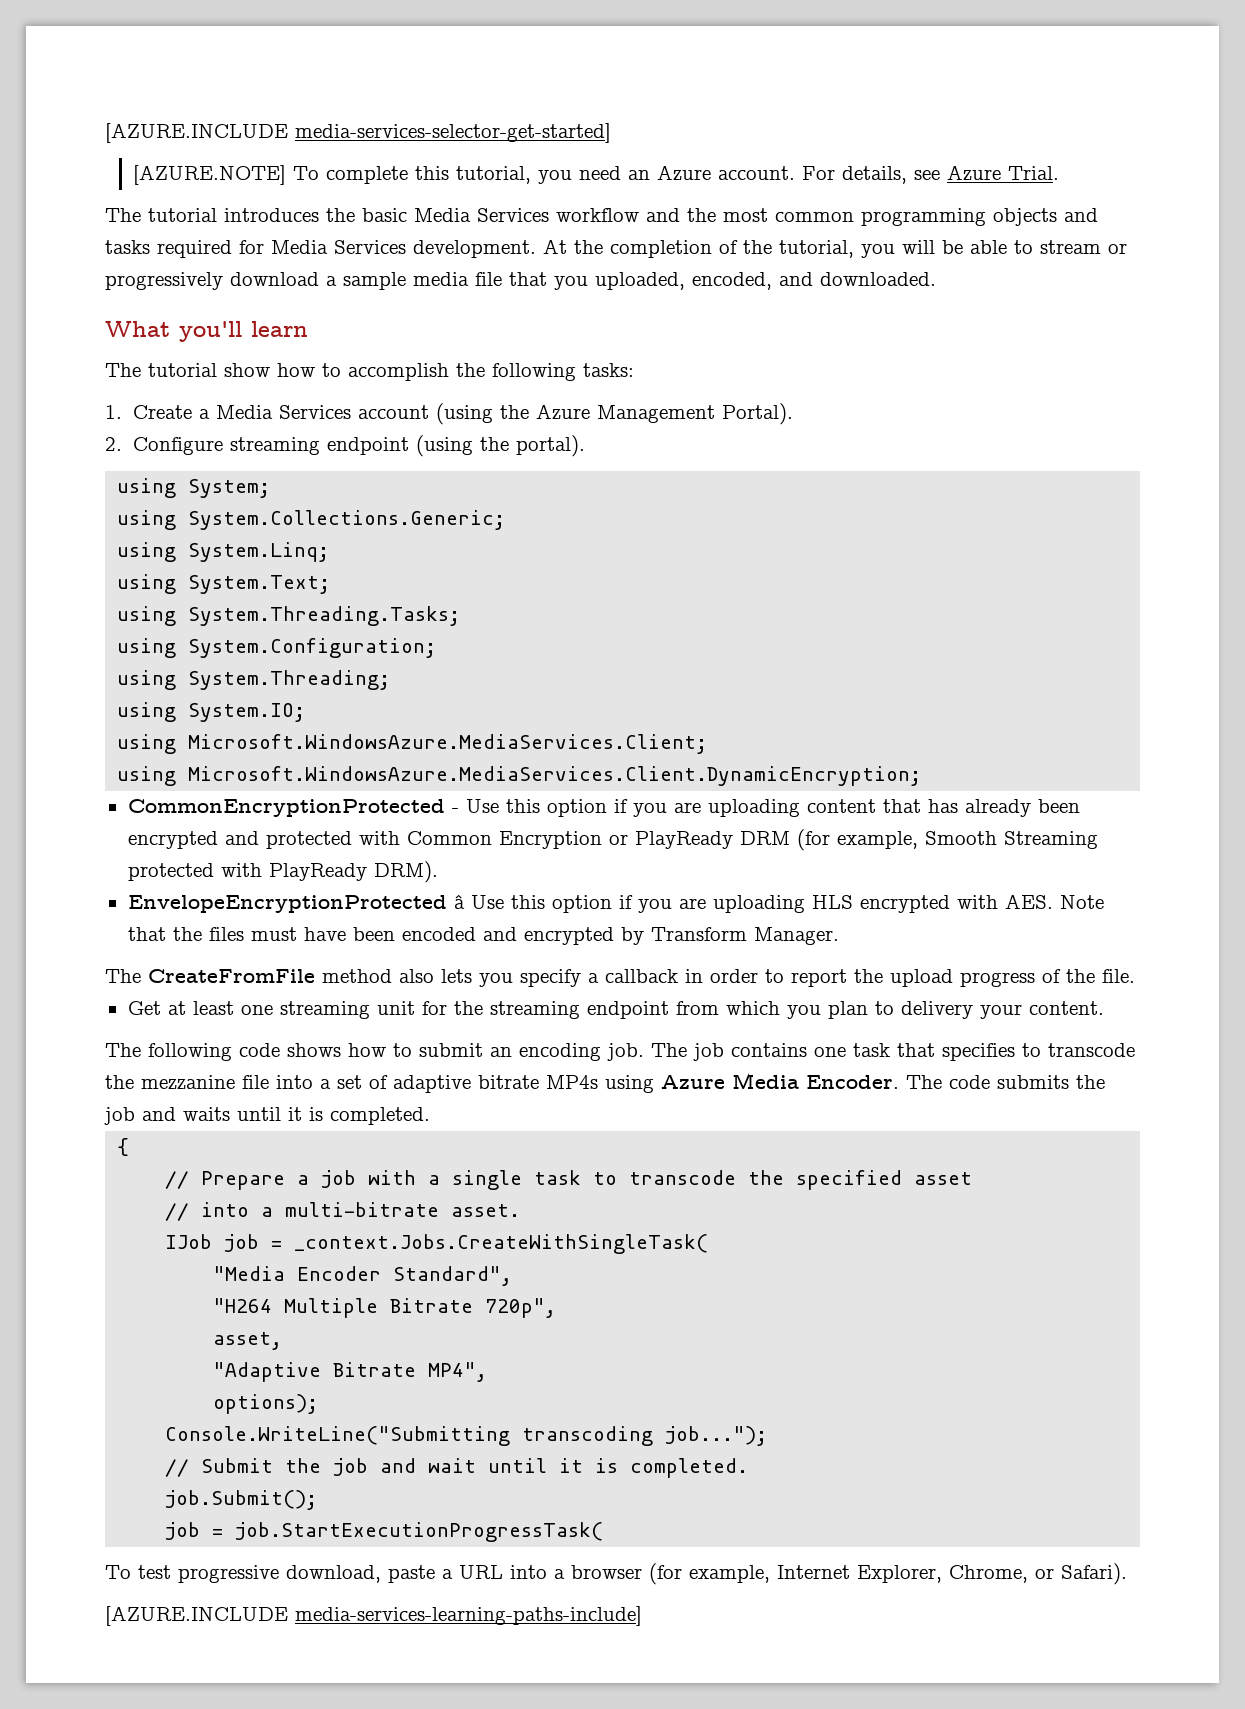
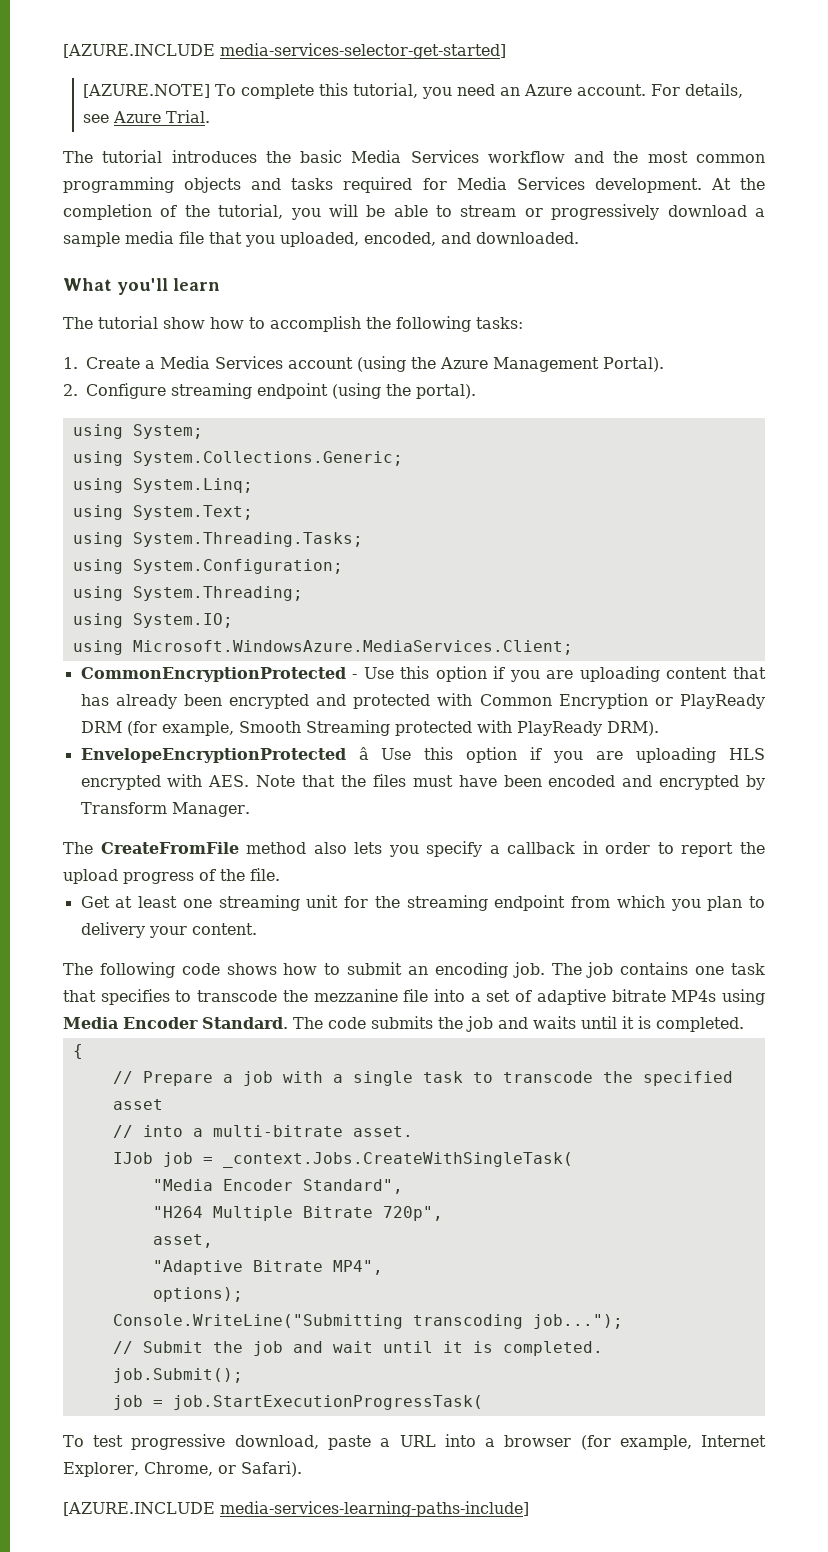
- using Microsoft.WindowsAzure.MediaServices.Client.DynamicEncryption;
- The job contains one task that specifies to transcode the mezzanine file into a set of adaptive bitrate MP4s using Azure Media Encoder.
+ The job contains one task that specifies to transcode the mezzanine file into a set of adaptive bitrate MP4s using Media Encoder Standard.

